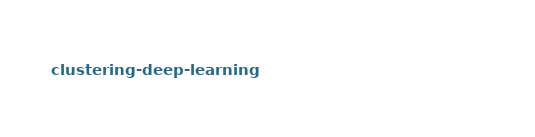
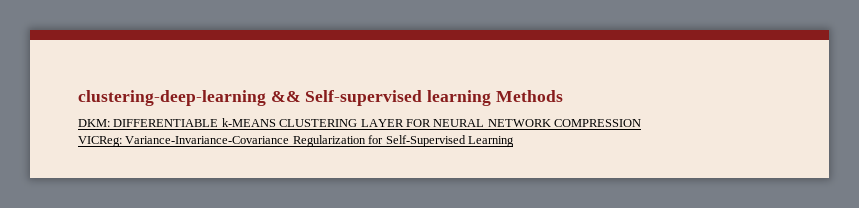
- clustering-deep-learning
+ clustering-deep-learning && Self-supervised learning Methods
+ DKM: DIFFERENTIABLE k-MEANS CLUSTERING LAYER FOR NEURAL NETWORK COMPRESSION
+ VICReg: Variance-Invariance-Covariance Regularization for Self-Supervised Learning

